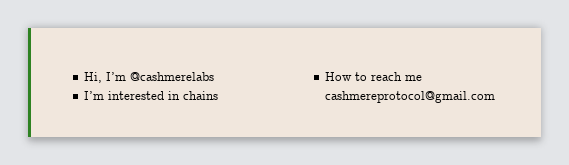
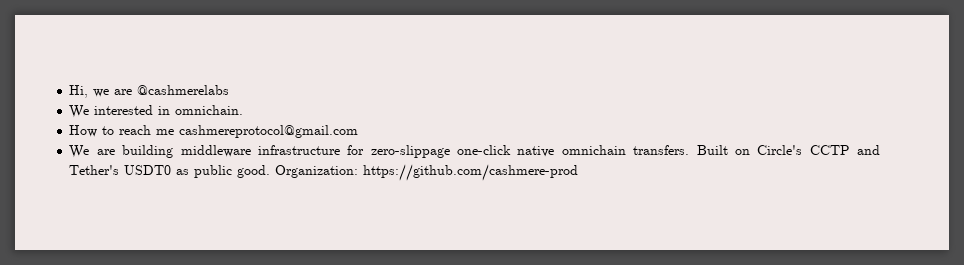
- Hi, I’m @cashmerelabs
+ Hi, we are @cashmerelabs
- I’m interested in chains
+ We interested in omnichain.
+ We are building middleware infrastructure for zero-slippage one-click native omnichain transfers. Built on Circle's CCTP and Tether's USDT0 as public good. Organization: https://github.com/cashmere-prod

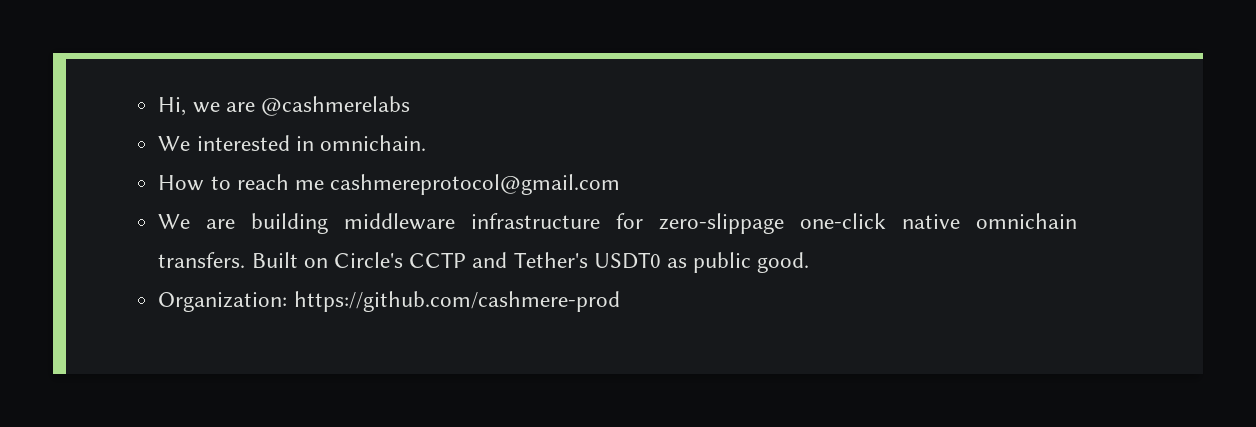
- Built on Circle's CCTP and Tether's USDT0 as public good. Organization: https://github.com/cashmere-prod
+ Built on Circle's CCTP and Tether's USDT0 as public good.
+ Organization: https://github.com/cashmere-prod

